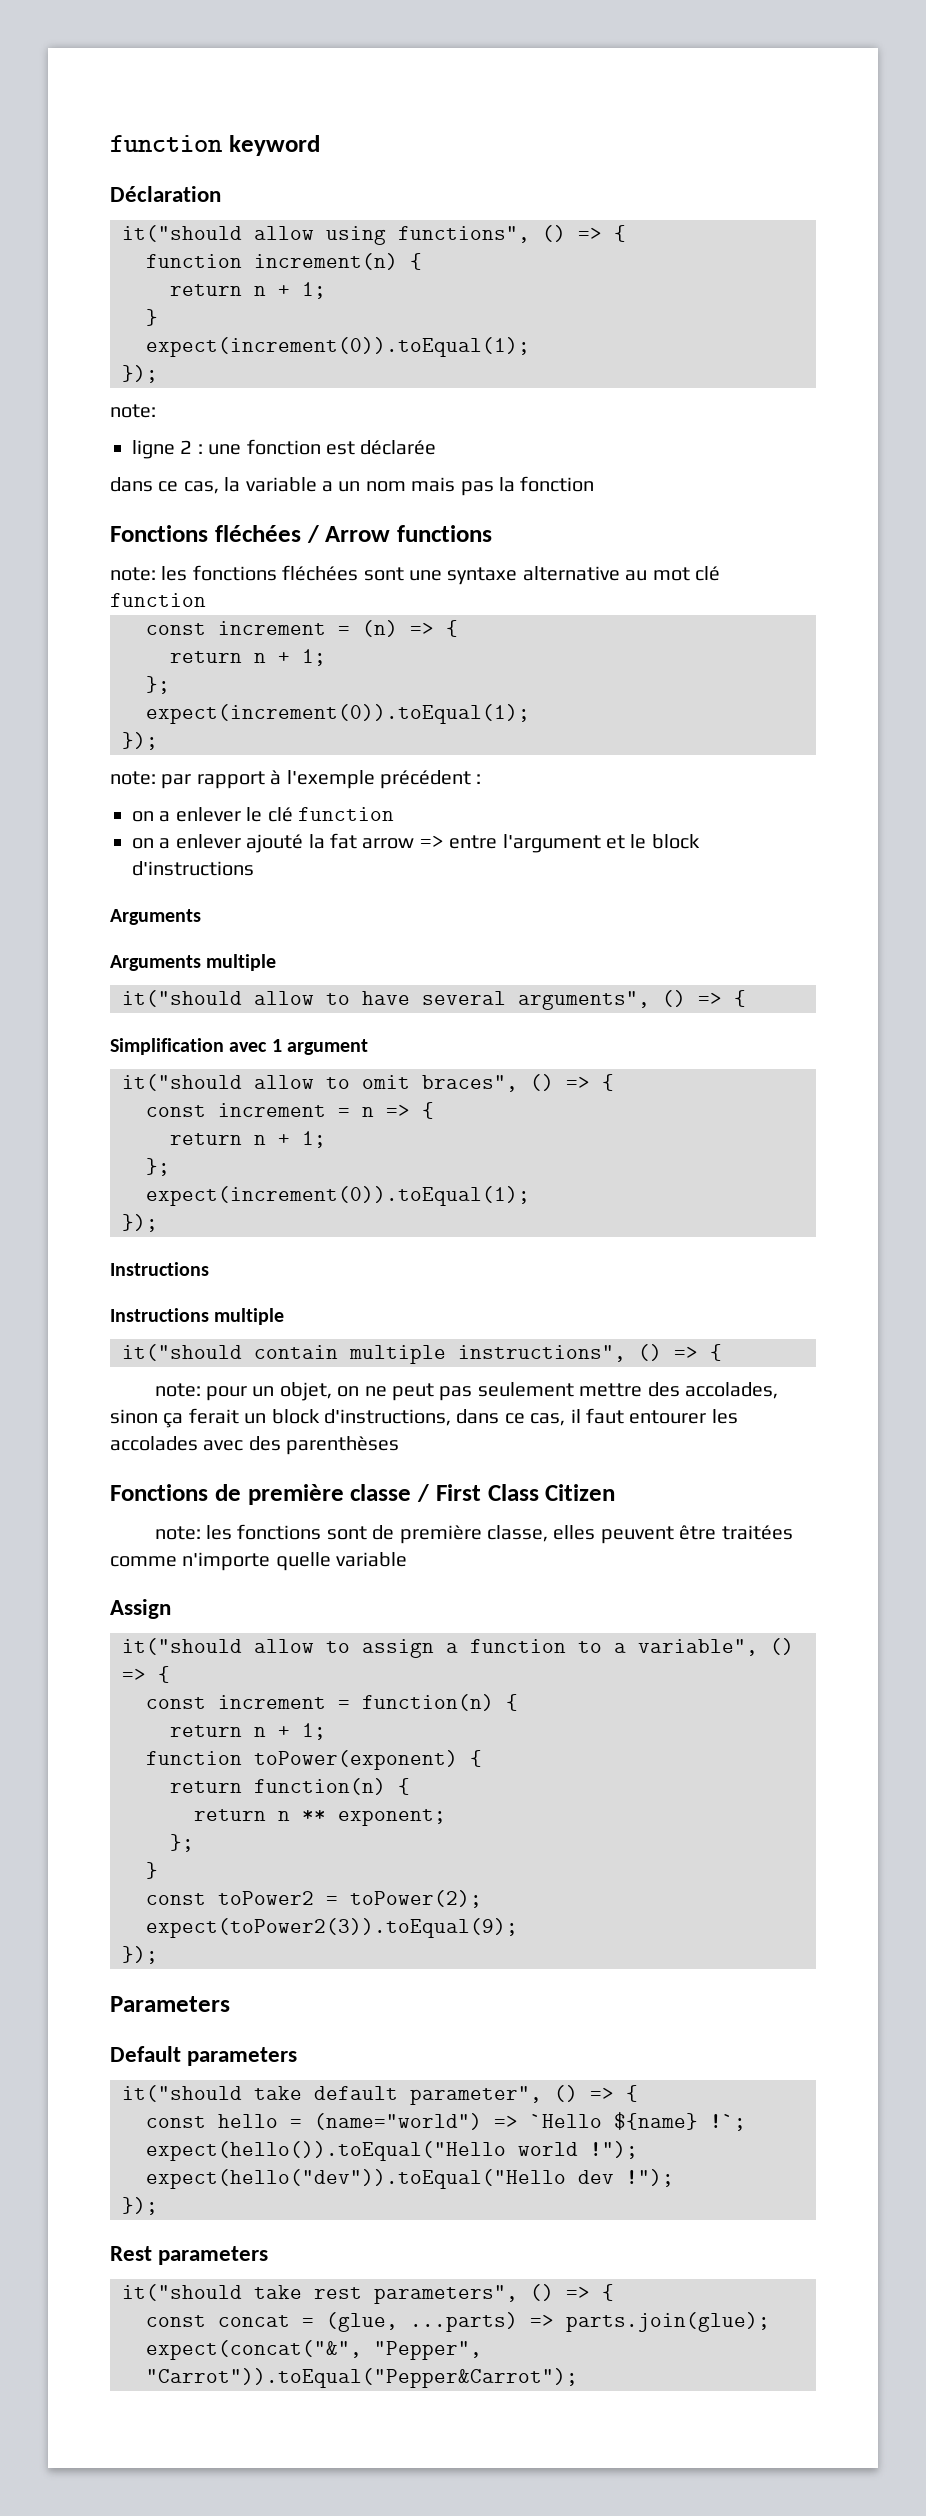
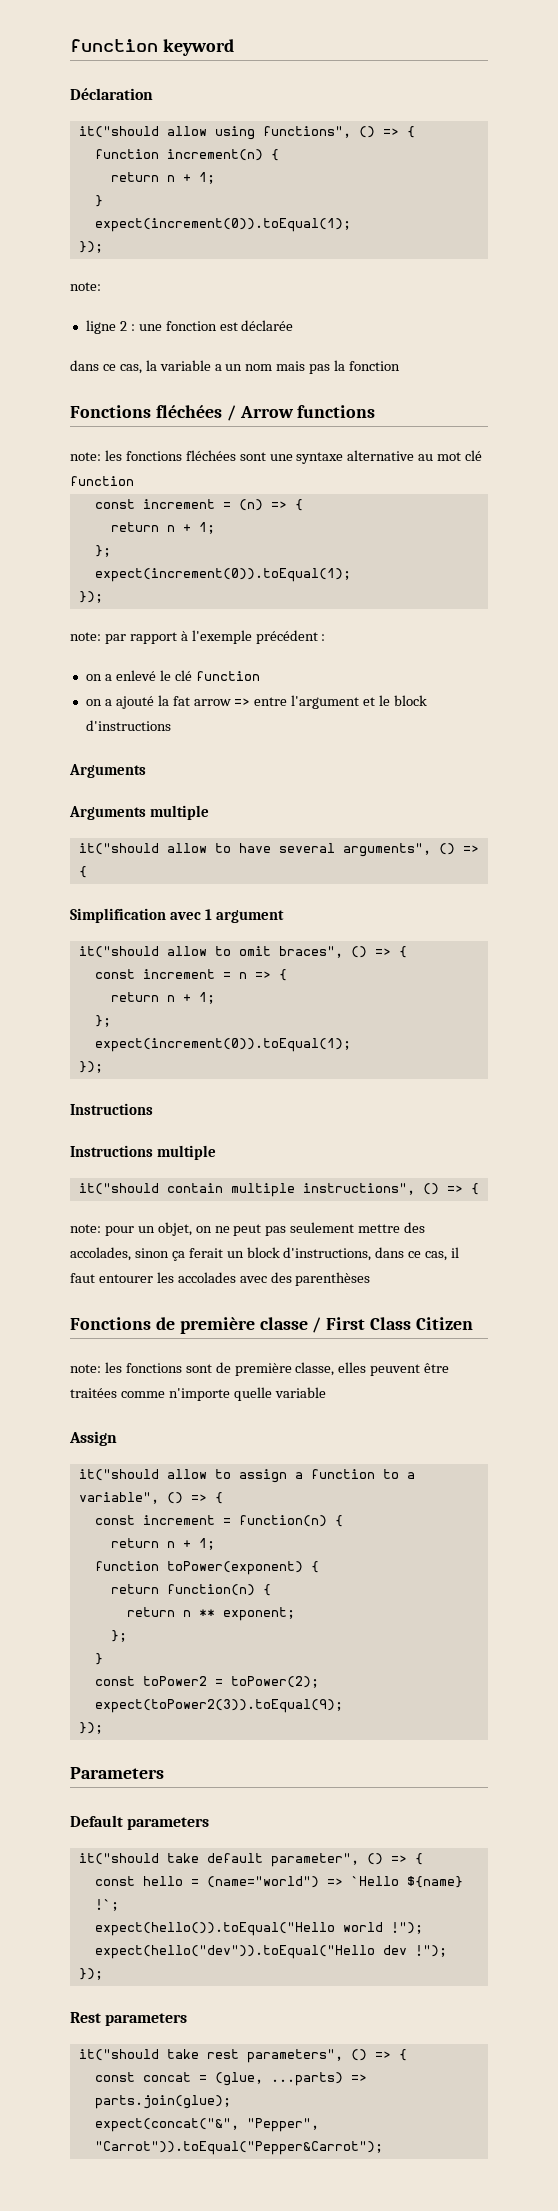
- on a enlever le clé function
+ on a enlevé le clé function
- on a enlever ajouté la fat arrow => entre l'argument et le block d'instructions
+ on a ajouté la fat arrow => entre l'argument et le block d'instructions

